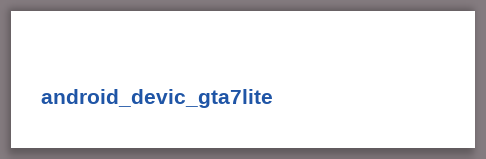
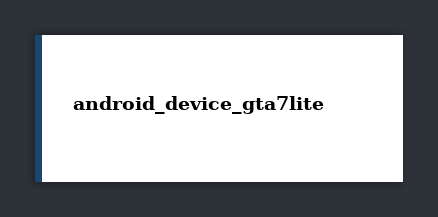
- android_devic_gta7lite
+ android_device_gta7lite

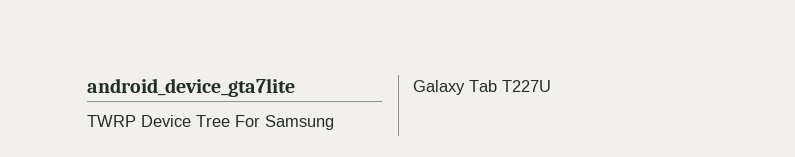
+ TWRP Device Tree For Samsung Galaxy Tab T227U

